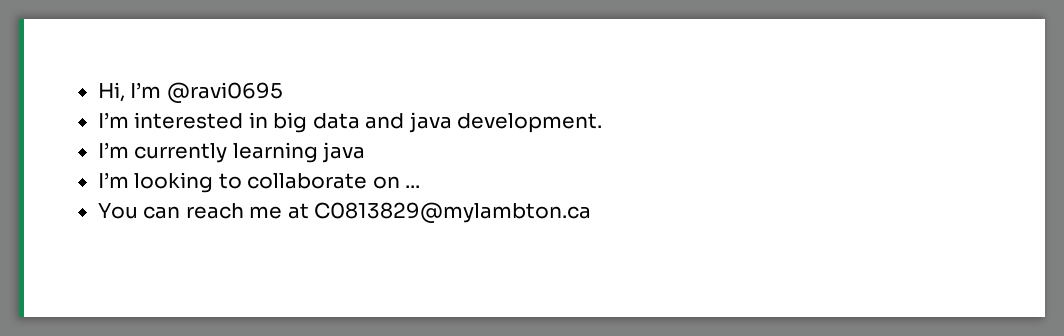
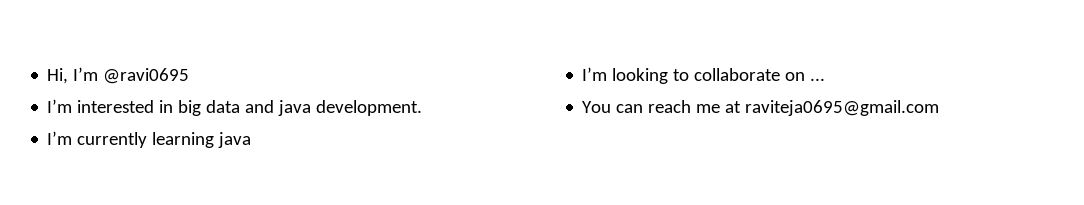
- You can reach me at C0813829@mylambton.ca
+ You can reach me at raviteja0695@gmail.com

